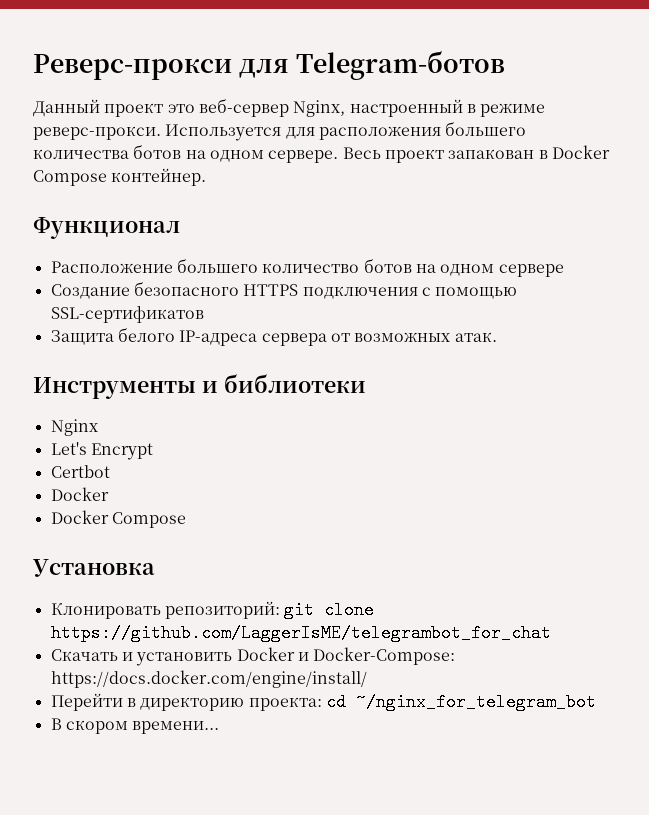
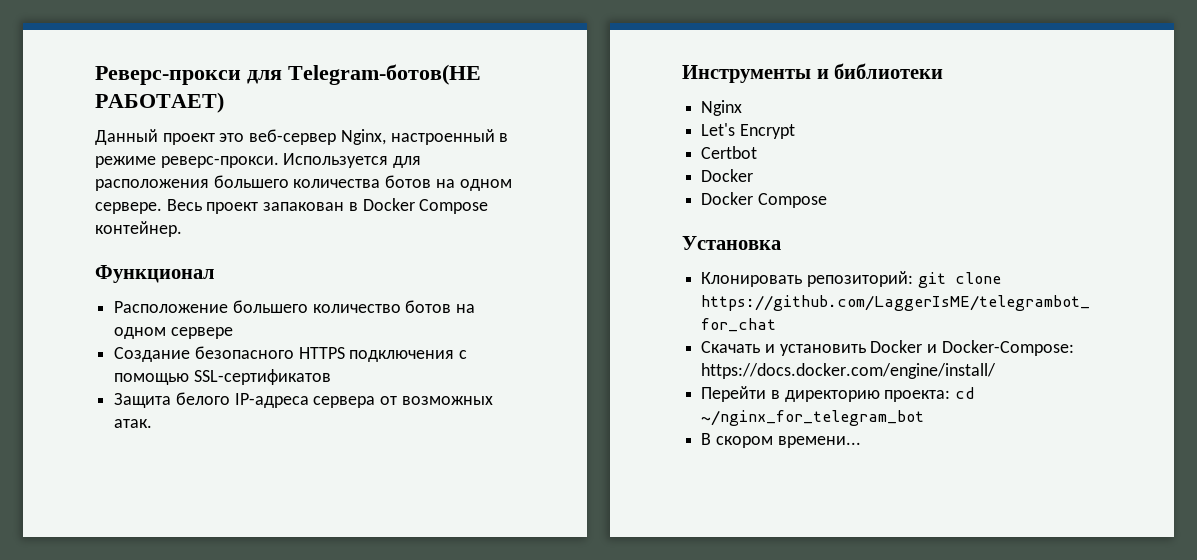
- Реверс-прокси для Telegram-ботов
+ Реверс-прокси для Telegram-ботов(НЕ РАБОТАЕТ)

